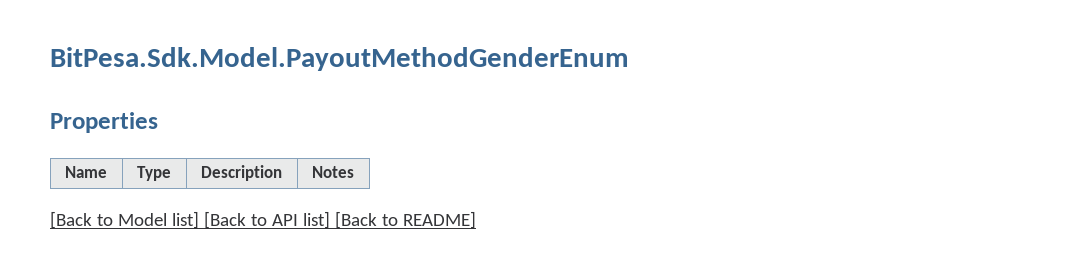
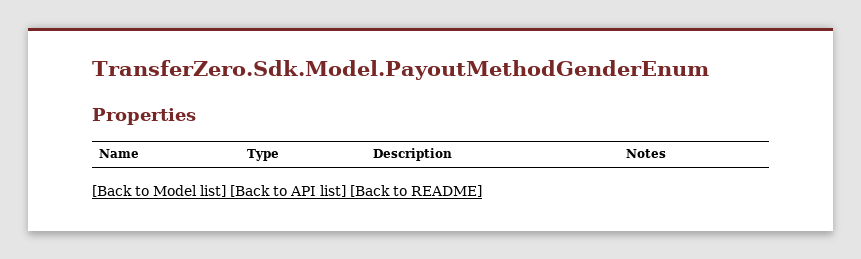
- BitPesa.Sdk.Model.PayoutMethodGenderEnum
+ TransferZero.Sdk.Model.PayoutMethodGenderEnum

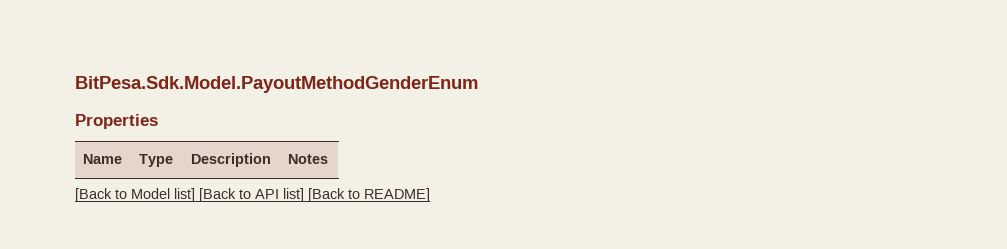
- TransferZero.Sdk.Model.PayoutMethodGenderEnum
+ BitPesa.Sdk.Model.PayoutMethodGenderEnum

